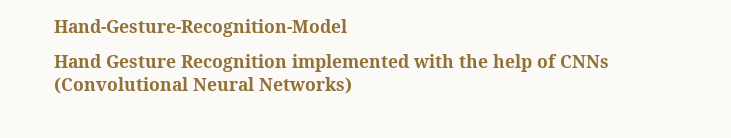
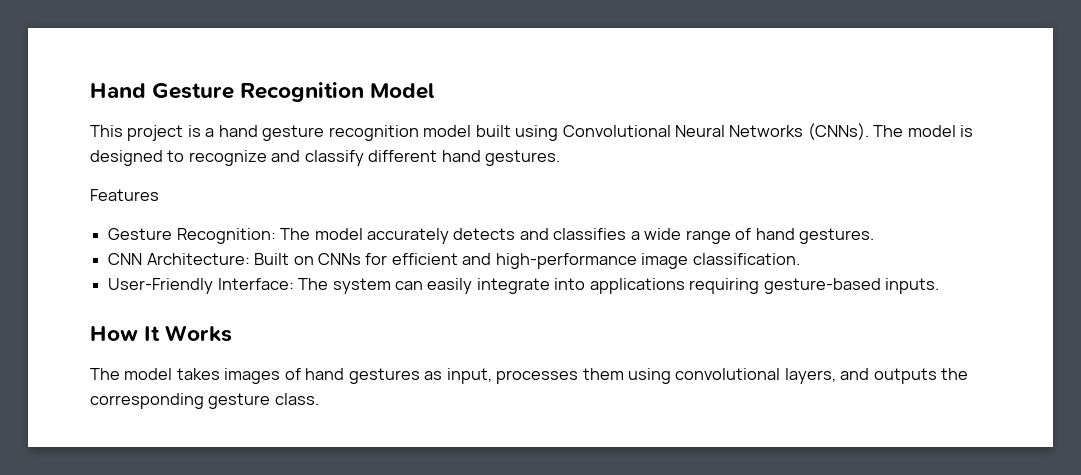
- Hand-Gesture-Recognition-Model
- Hand Gesture Recognition implemented with the help of CNNs (Convolutional Neural Networks)
+ Hand Gesture Recognition Model
+ This project is a hand gesture recognition model built using Convolutional Neural Networks (CNNs). The model is designed to recognize and classify different hand gestures.
+ Features
+ Gesture Recognition: The model accurately detects and classifies a wide range of hand gestures.
+ CNN Architecture: Built on CNNs for efficient and high-performance image classification.
+ User-Friendly Interface: The system can easily integrate into applications requiring gesture-based inputs.
+ How It Works
+ The model takes images of hand gestures as input, processes them using convolutional layers, and outputs the corresponding gesture class.

